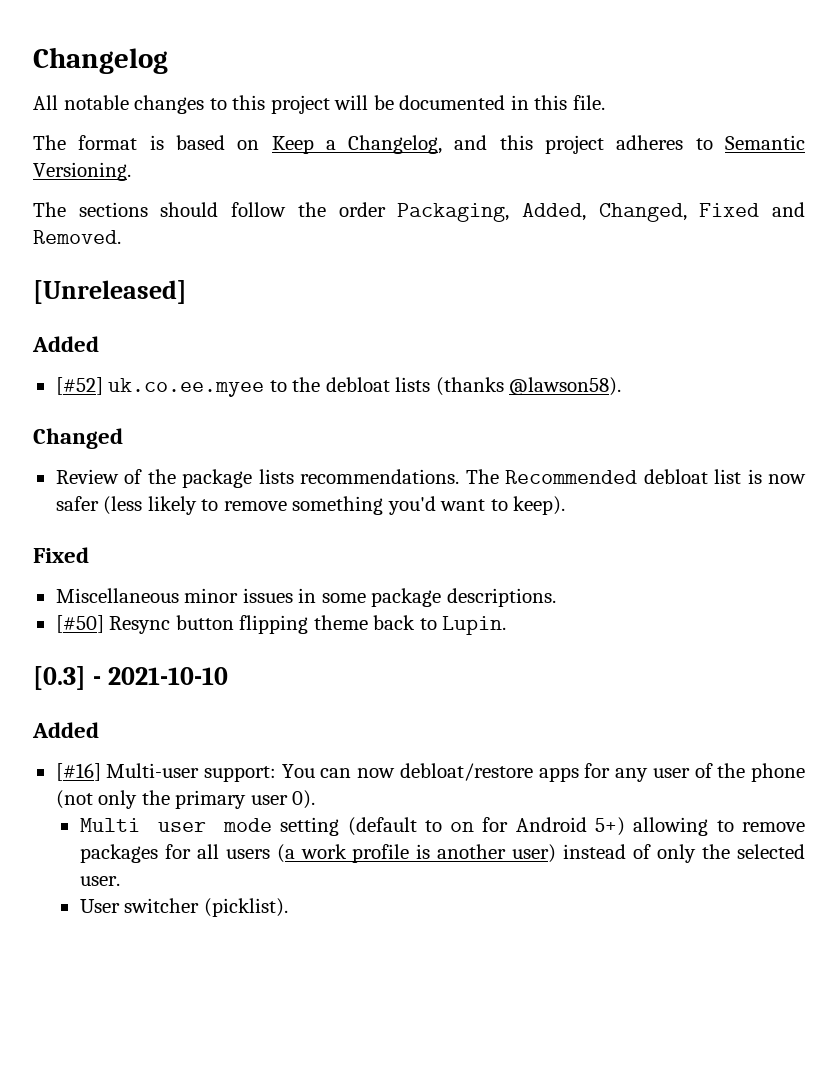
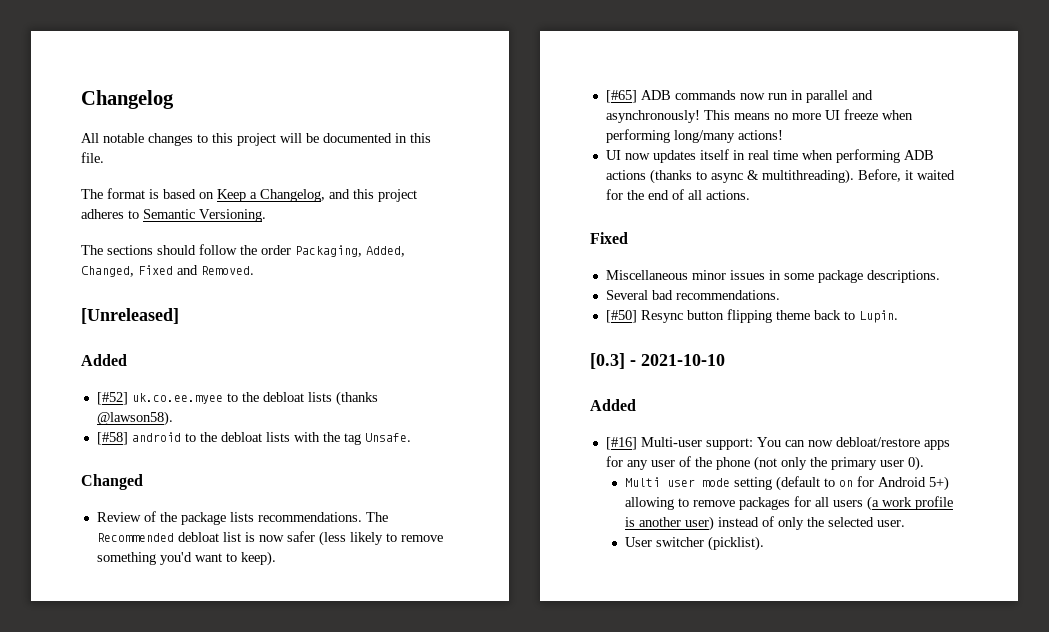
+ [#58] android to the debloat lists with the tag Unsafe.
+ [#65] ADB commands now run in parallel and asynchronously! This means no more UI freeze when performing long/many actions!
+ UI now updates itself in real time when performing ADB actions (thanks to async & multithreading). Before, it waited for the end of all actions.
+ Several bad recommendations.

